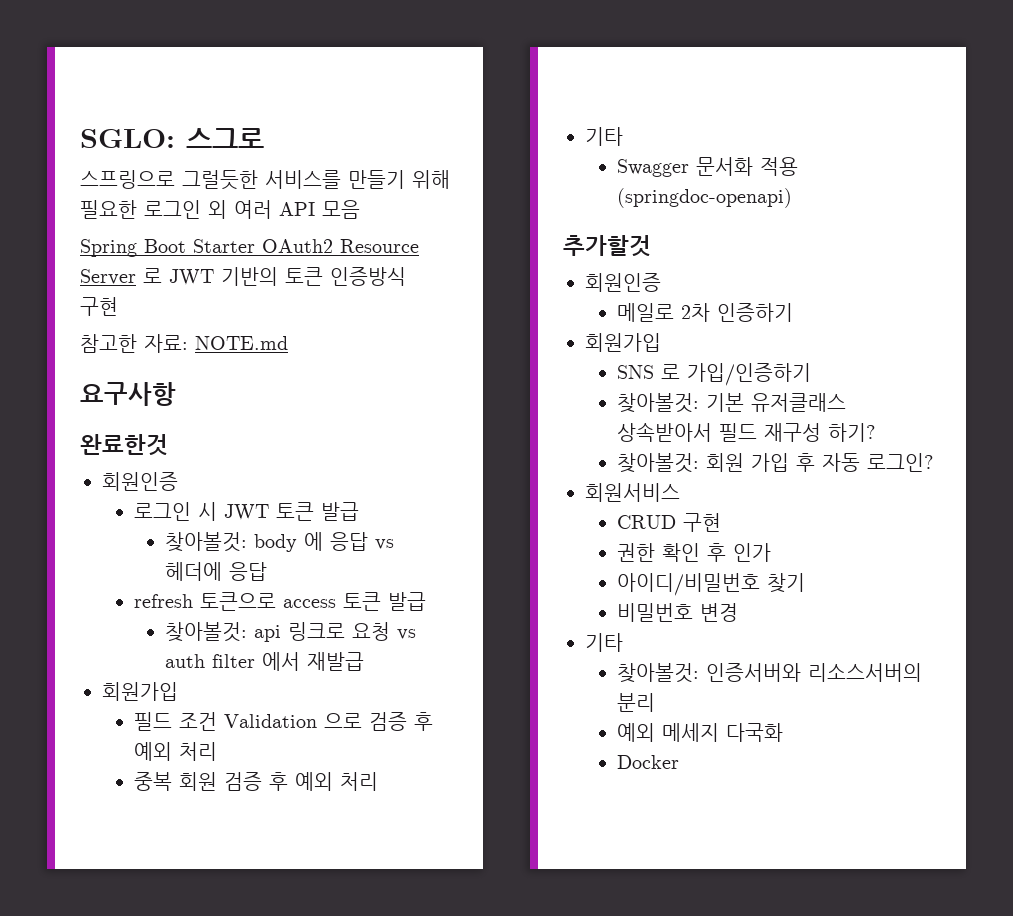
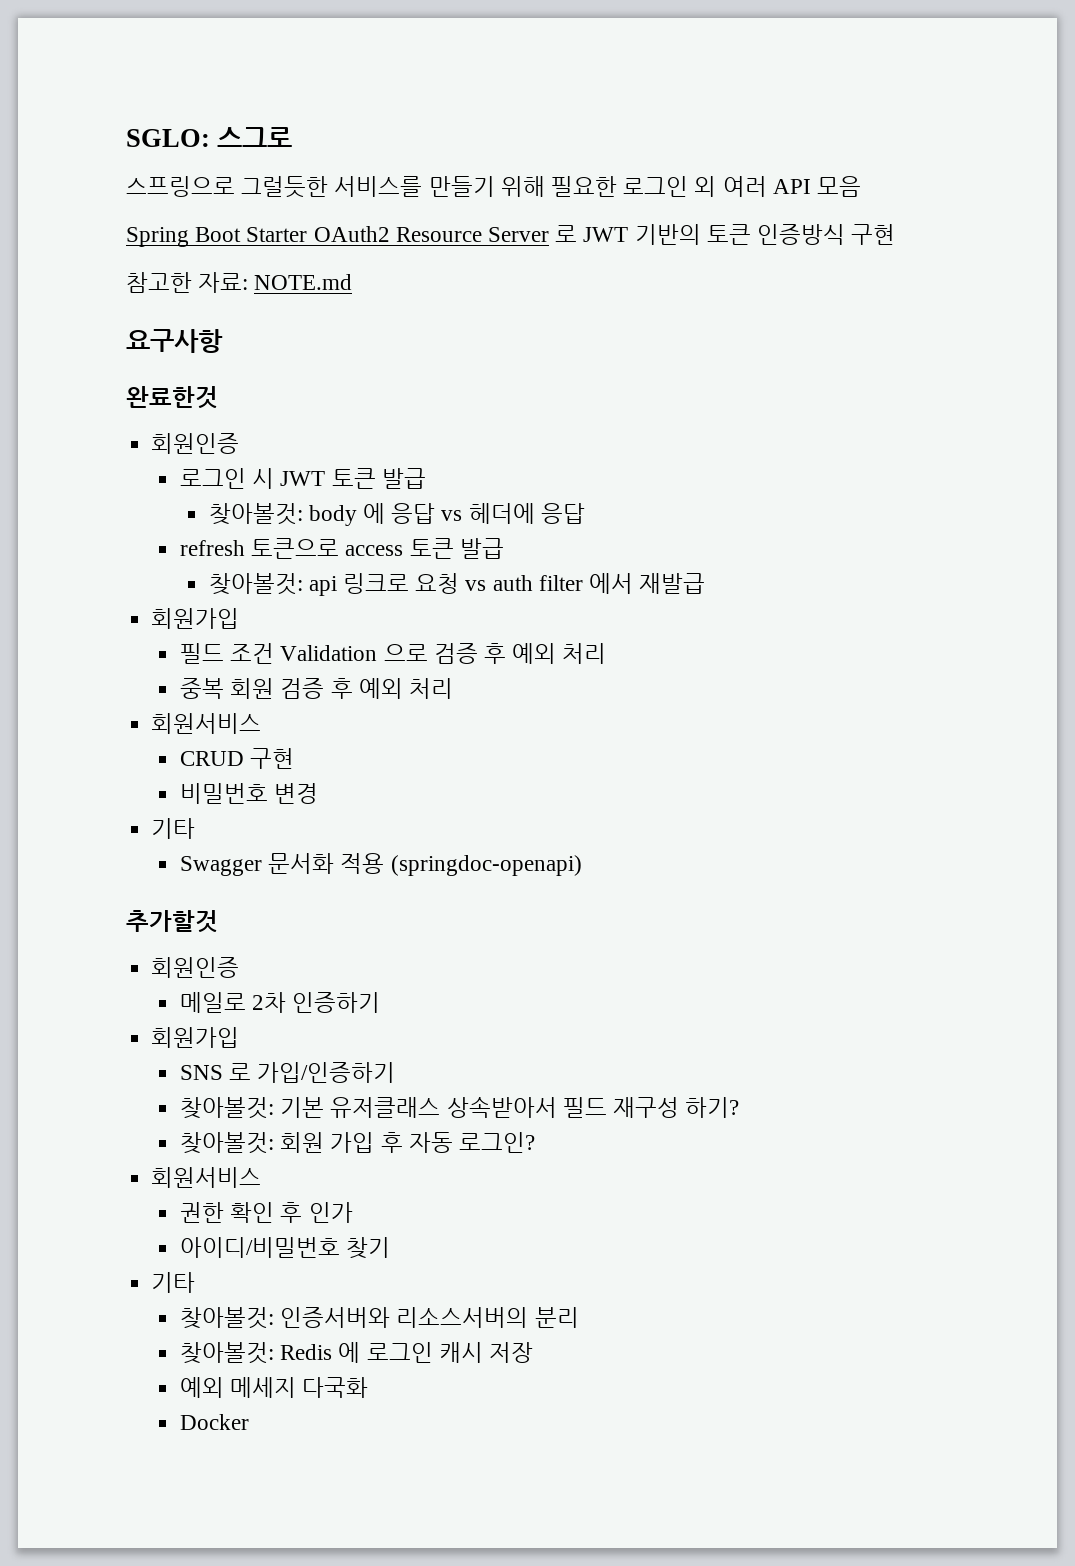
  중복 회원 검증 후 예외 처리
+ 회원서비스
+ CRUD 구현
+ 비밀번호 변경
- CRUD 구현
- 비밀번호 변경
+ 찾아볼것: Redis 에 로그인 캐시 저장

